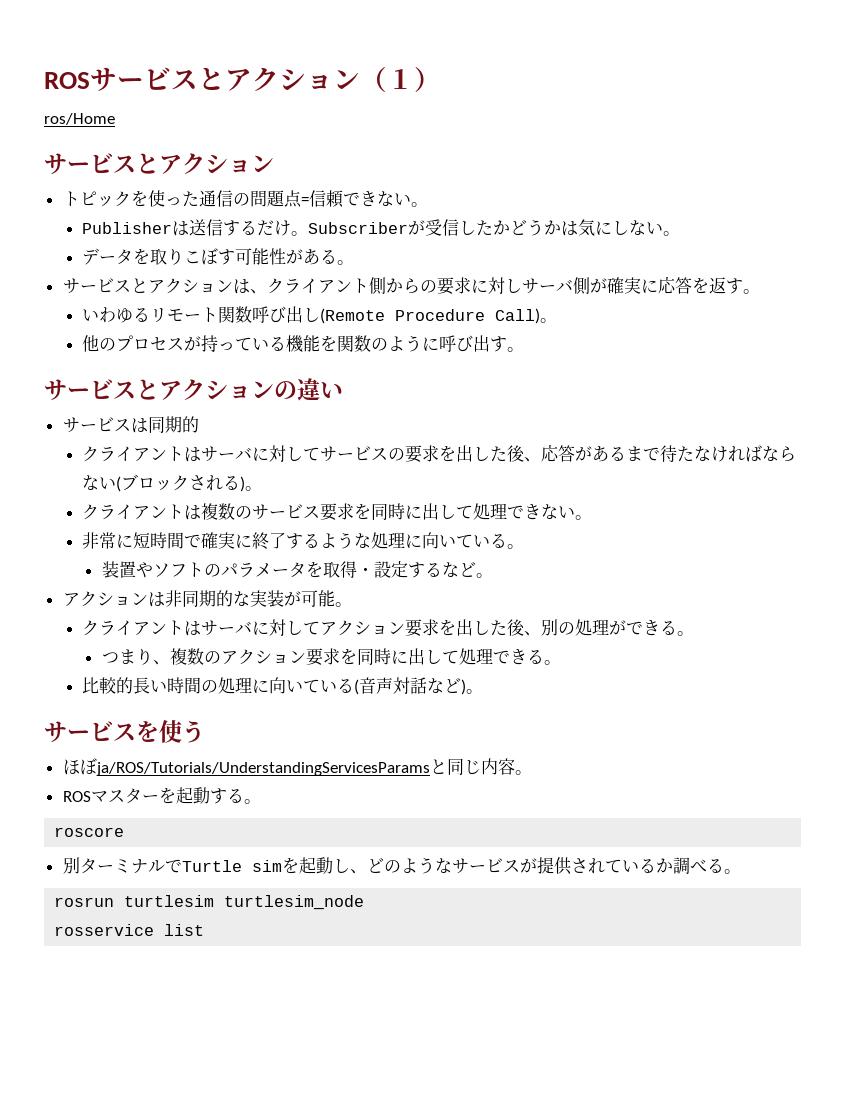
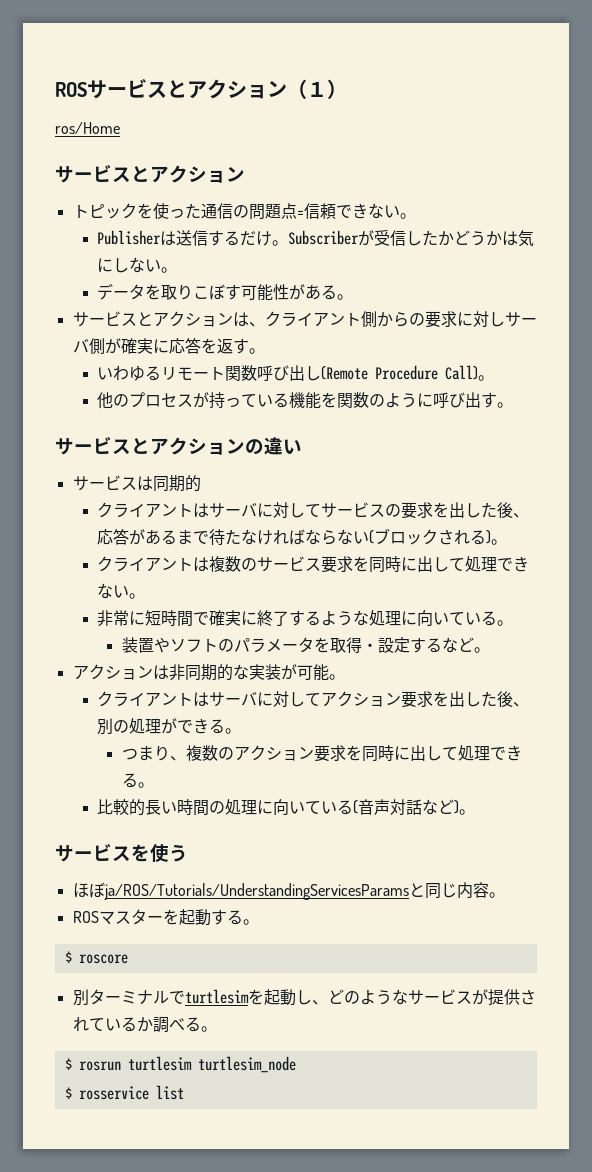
- roscore
+ $ roscore
- 別ターミナルでTurtle simを起動し、どのようなサービスが提供されているか調べる。
+ 別ターミナルでturtlesimを起動し、どのようなサービスが提供されているか調べる。
- rosrun turtlesim turtlesim_node
+ $ rosrun turtlesim turtlesim_node
- rosservice list
+ $ rosservice list

